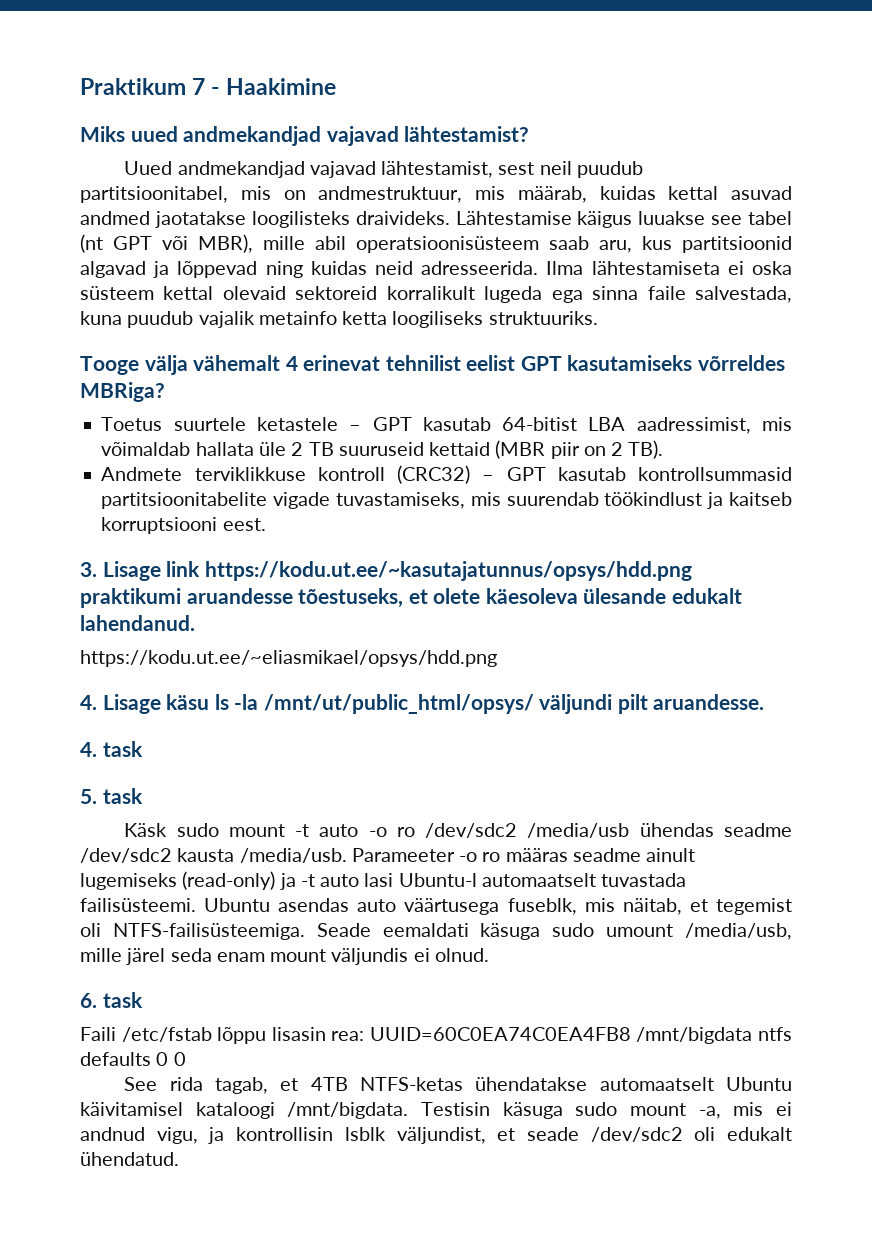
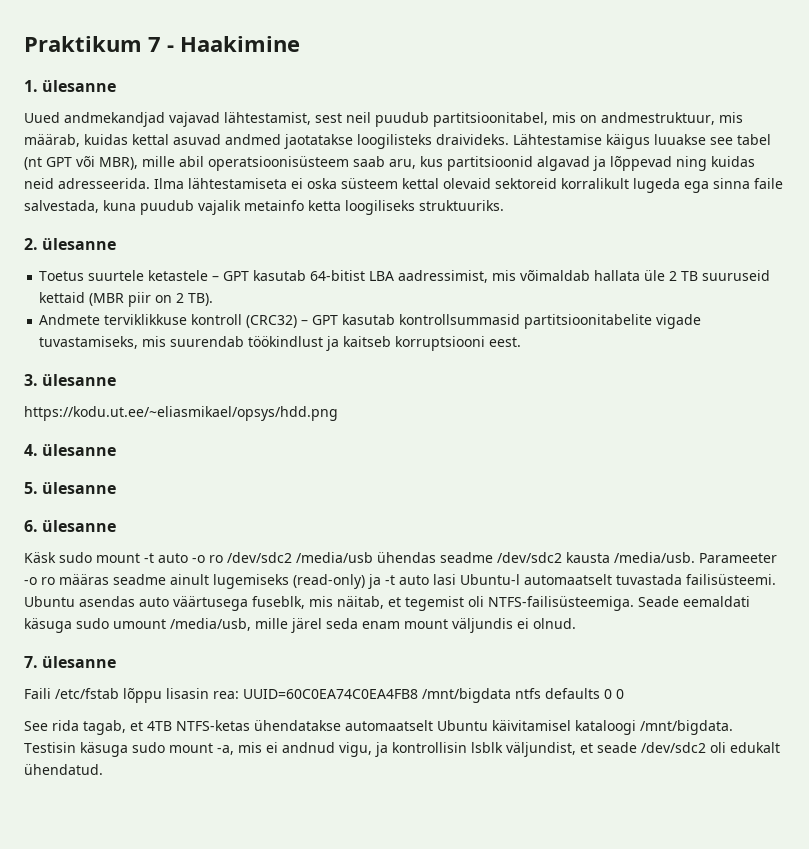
- Miks uued andmekandjad vajavad lähtestamist?
+ 1. ülesanne
- Tooge välja vähemalt 4 erinevat tehnilist eelist GPT kasutamiseks võrreldes MBRiga?
+ 2. ülesanne
- 3. Lisage link https://kodu.ut.ee/~kasutajatunnus/opsys/hdd.png praktikumi aruandesse tõestuseks, et olete käesoleva ülesande edukalt lahendanud.
+ 3. ülesanne
  https://kodu.ut.ee/~eliasmikael/opsys/hdd.png
- 4. Lisage käsu ls -la /mnt/ut/public_html/opsys/ väljundi pilt aruandesse.
- 4. task
- 5. task
+ 4. ülesanne
+ 5. ülesanne
+ 6. ülesanne
- 6. task
+ 7. ülesanne

